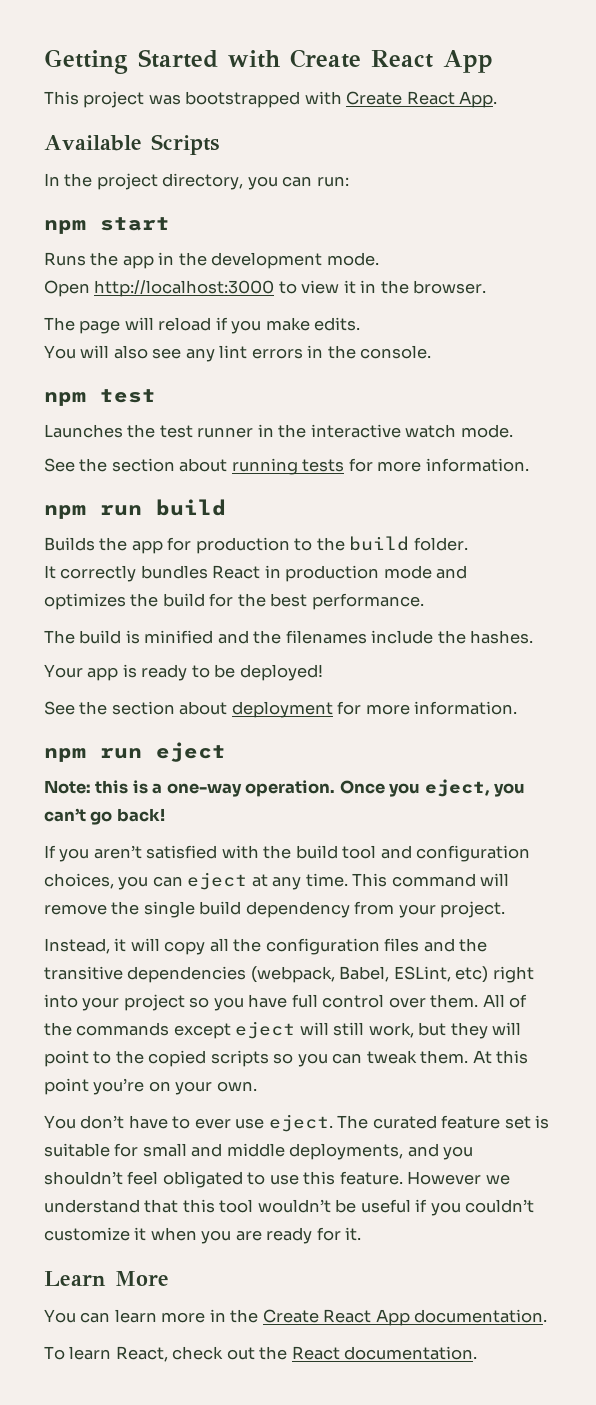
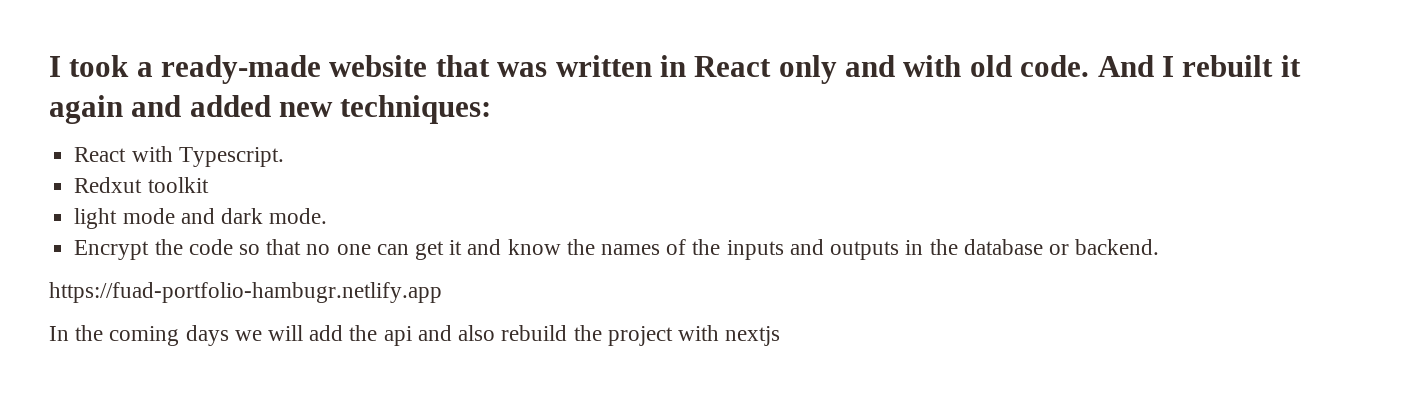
- Getting Started with Create React App
- This project was bootstrapped with Create React App.
- Available Scripts
- In the project directory, you can run:
- npm start
- Runs the app in the development mode.
- Open http://localhost:3000 to view it in the browser.
- The page will reload if you make edits.
- You will also see any lint errors in the console.
- npm test
- Launches the test runner in the interactive watch mode.
- See the section about running tests for more information.
- npm run build
- Builds the app for production to the build folder.
- It correctly bundles React in production mode and optimizes the build for the best performance.
- The build is minified and the filenames include the hashes.
- Your app is ready to be deployed!
- See the section about deployment for more information.
- npm run eject
- Note: this is a one-way operation. Once you eject, you can’t go back!
- If you aren’t satisfied with the build tool and configuration choices, you can eject at any time. This command will remove the single build dependency from your project.
- Instead, it will copy all the configuration files and the transitive dependencies (webpack, Babel, ESLint, etc) right into your project so you have full control over them. All of the commands except eject will still work, but they will point to the copied scripts so you can tweak them. At this point you’re on your own.
- You don’t have to ever use eject. The curated feature set is suitable for small and middle deployments, and you shouldn’t feel obligated to use this feature. However we understand that this tool wouldn’t be useful if you couldn’t customize it when you are ready for it.
- Learn More
- You can learn more in the Create React App documentation.
- To learn React, check out the React documentation.
+ I took a ready-made website that was written in React only and with old code. And I rebuilt it again and added new techniques:
+ React with Typescript.
+ Redxut toolkit
+ light mode and dark mode.
+ Encrypt the code so that no one can get it and know the names of the inputs and outputs in the database or backend.
+ https://fuad-portfolio-hambugr.netlify.app
+ In the coming days we will add the api and also rebuild the project with nextjs

